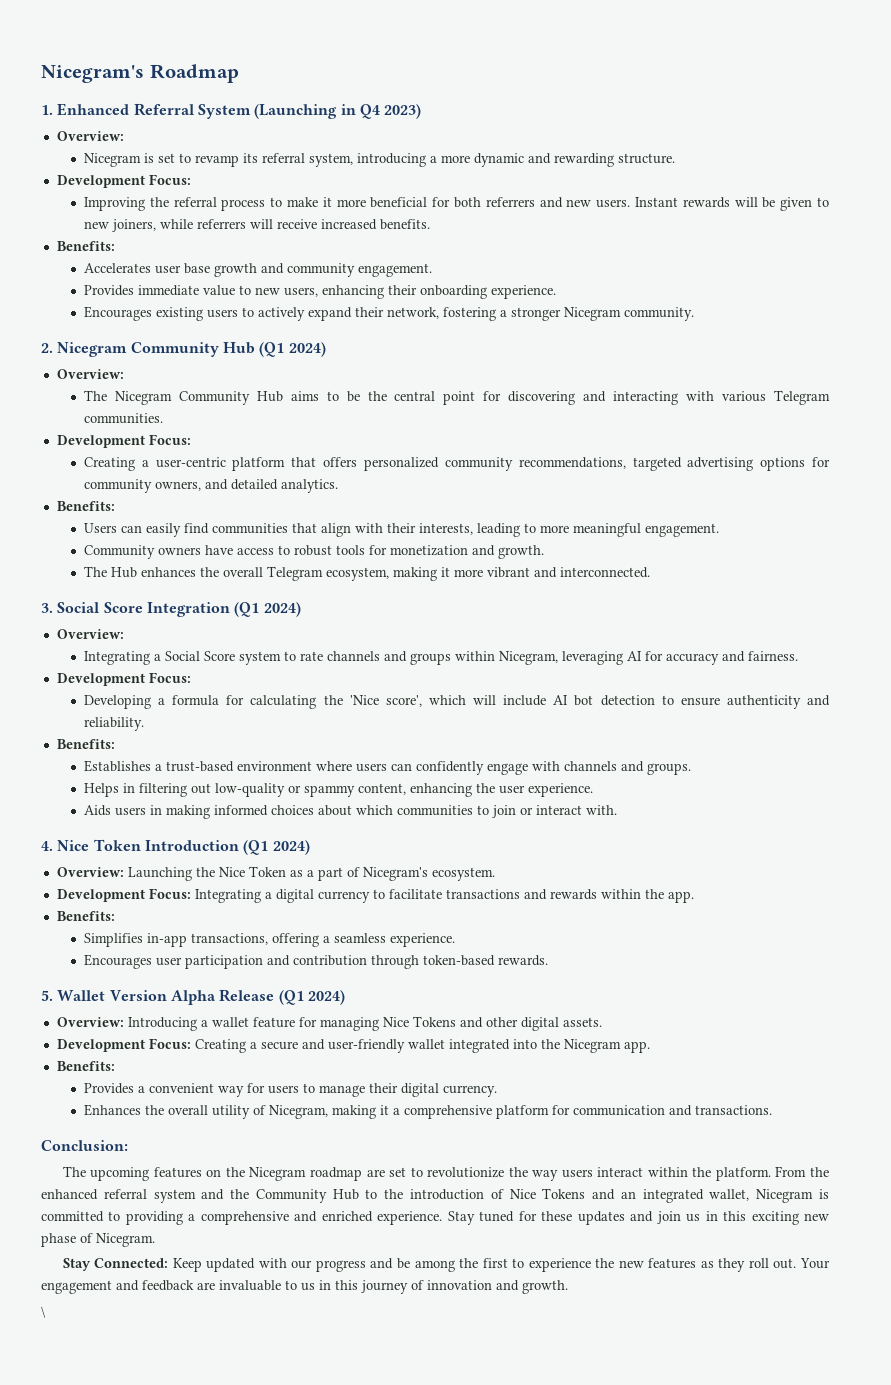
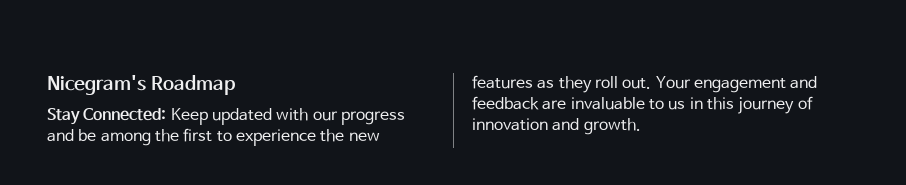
- 1. Enhanced Referral System (Launching in Q4 2023)
- Overview:
- Nicegram is set to revamp its referral system, introducing a more dynamic and rewarding structure.
- Development Focus:
- Improving the referral process to make it more beneficial for both referrers and new users. Instant rewards will be given to new joiners, while referrers will receive increased benefits.
- Benefits:
- Accelerates user base growth and community engagement.
- Provides immediate value to new users, enhancing their onboarding experience.
- Encourages existing users to actively expand their network, fostering a stronger Nicegram community.
- 2. Nicegram Community Hub (Q1 2024)
- Overview:
- The Nicegram Community Hub aims to be the central point for discovering and interacting with various Telegram communities.
- Development Focus:
- Creating a user-centric platform that offers personalized community recommendations, targeted advertising options for community owners, and detailed analytics.
- Benefits:
- Users can easily find communities that align with their interests, leading to more meaningful engagement.
- Community owners have access to robust tools for monetization and growth.
- The Hub enhances the overall Telegram ecosystem, making it more vibrant and interconnected.
- 3. Social Score Integration (Q1 2024)
- Overview:
- Integrating a Social Score system to rate channels and groups within Nicegram, leveraging AI for accuracy and fairness.
- Development Focus:
- Developing a formula for calculating the 'Nice score', which will include AI bot detection to ensure authenticity and reliability.
- Benefits:
- Establishes a trust-based environment where users can confidently engage with channels and groups.
- Helps in filtering out low-quality or spammy content, enhancing the user experience.
- Aids users in making informed choices about which communities to join or interact with.
- 4. Nice Token Introduction (Q1 2024)
- Overview: Launching the Nice Token as a part of Nicegram's ecosystem.
- Development Focus: Integrating a digital currency to facilitate transactions and rewards within the app.
- Benefits:
- Simplifies in-app transactions, offering a seamless experience.
- Encourages user participation and contribution through token-based rewards.
- 5. Wallet Version Alpha Release (Q1 2024)
- Overview: Introducing a wallet feature for managing Nice Tokens and other digital assets.
- Development Focus: Creating a secure and user-friendly wallet integrated into the Nicegram app.
- Benefits:
- Provides a convenient way for users to manage their digital currency.
- Enhances the overall utility of Nicegram, making it a comprehensive platform for communication and transactions.
- Conclusion:
- The upcoming features on the Nicegram roadmap are set to revolutionize the way users interact within the platform. From the enhanced referral system and the Community Hub to the introduction of Nice Tokens and an integrated wallet, Nicegram is committed to providing a comprehensive and enriched experience. Stay tuned for these updates and join us in this exciting new phase of Nicegram.
- \

